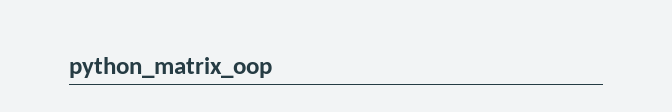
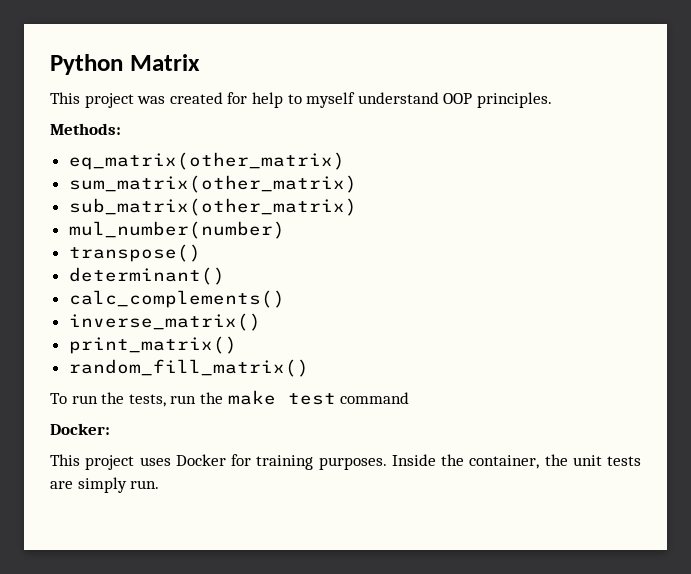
- python_matrix_oop
+ Python Matrix
+ This project was created for help to myself understand OOP principles.
+ Methods:
+ eq_matrix(other_matrix)
+ sum_matrix(other_matrix)
+ sub_matrix(other_matrix)
+ mul_number(number)
+ transpose()
+ determinant()
+ calc_complements()
+ inverse_matrix()
+ print_matrix()
+ random_fill_matrix()
+ To run the tests, run the make test command
+ Docker:
+ This project uses Docker for training purposes. Inside the container, the unit tests are simply run.

